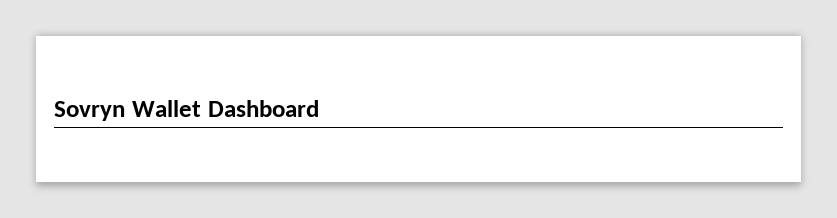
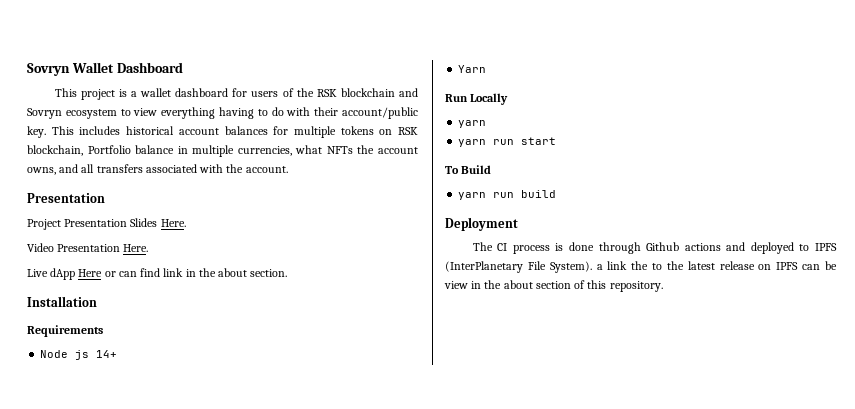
+ This project is a wallet dashboard for users of the RSK blockchain and Sovryn ecosystem to view everything having to do with their account/public key. This includes historical account balances for multiple tokens on RSK blockchain, Portfolio balance in multiple currencies, what NFTs the account owns, and all transfers associated with the account.
+ Presentation
+ Project Presentation Slides Here.
+ Video Presentation Here.
+ Live dApp Here or can find link in the about section.
+ Installation
+ Requirements
+ Node js 14+
+ Yarn
+ Run Locally
+ yarn
+ yarn run start
+ To Build
+ yarn run build
+ Deployment
+ The CI process is done through Github actions and deployed to IPFS (InterPlanetary File System). a link the to the latest release on IPFS can be view in the about section of this repository.

